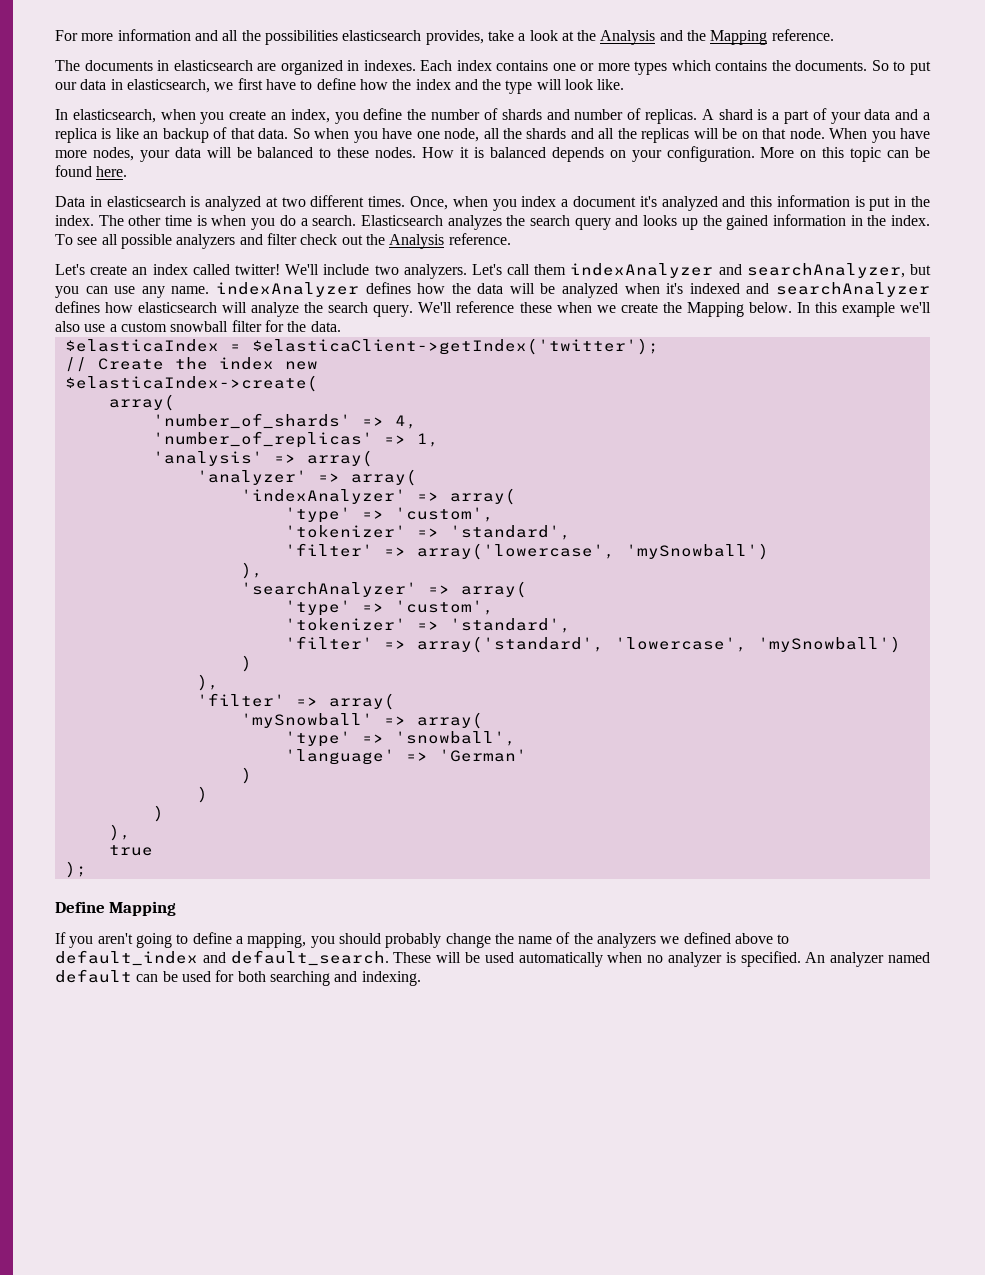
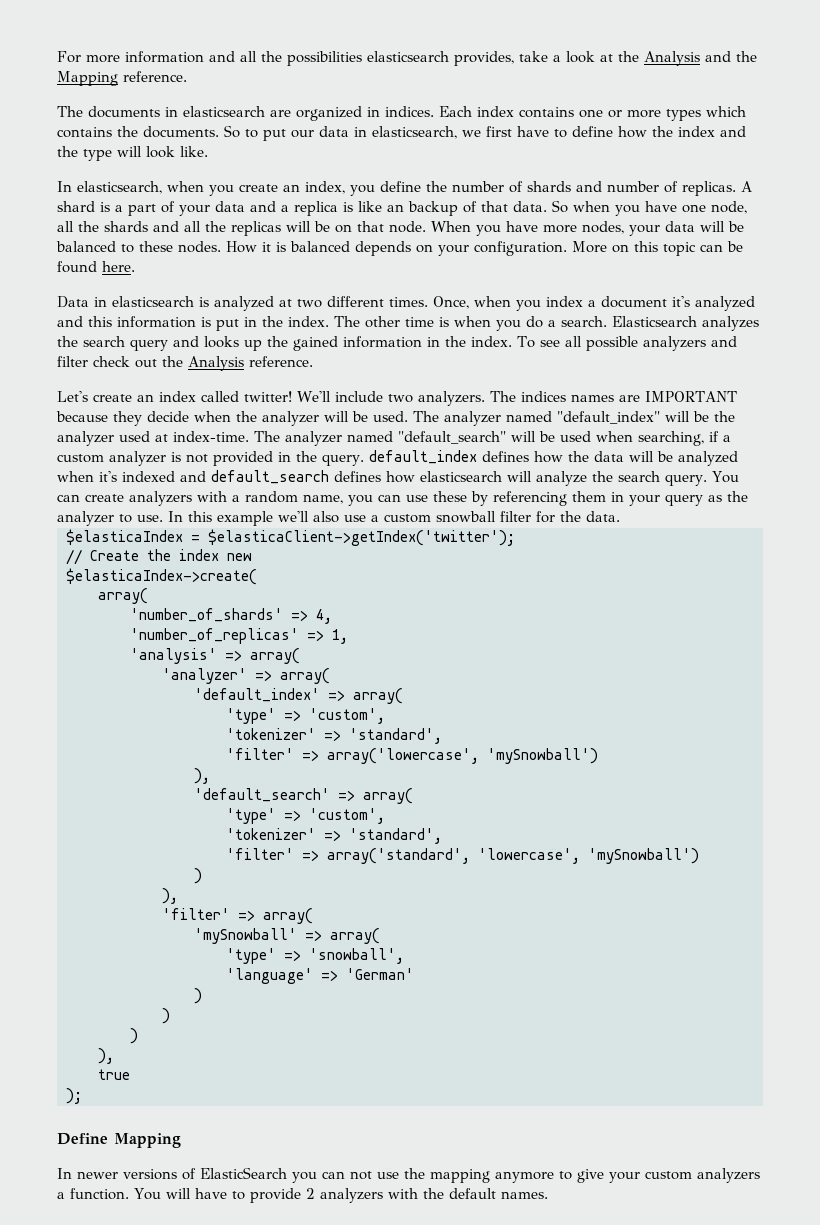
- The documents in elasticsearch are organized in indexes.
+ The documents in elasticsearch are organized in indices.
- Let's call them indexAnalyzer and searchAnalyzer, but you can use any name. indexAnalyzer defines how the data will be analyzed when it's indexed and searchAnalyzer defines how elasticsearch will analyze the search query.
+ The indices names are IMPORTANT because they decide when the analyzer will be used. The analyzer named "default_index" will be the analyzer used at index-time. The analyzer named "default_search" will be used when searching, if a custom analyzer is not provided in the query. default_index defines how the data will be analyzed when it's indexed and default_search defines how elasticsearch will analyze the search query.
- We'll reference these when we create the Mapping below.
+ You can create analyzers with a random name, you can use these by referencing them in your query as the analyzer to use.
- 'indexAnalyzer' => array(
+ 'default_index' => array(
- 'searchAnalyzer' => array(
+ 'default_search' => array(
- If you aren't going to define a mapping, you should probably change the name of the analyzers we defined above to default_index and default_search. These will be used automatically when no analyzer is specified. An analyzer named default can be used for both searching and indexing.
+ In newer versions of ElasticSearch you can not use the mapping anymore to give your custom analyzers a function. You will have to provide 2 analyzers with the default names.

